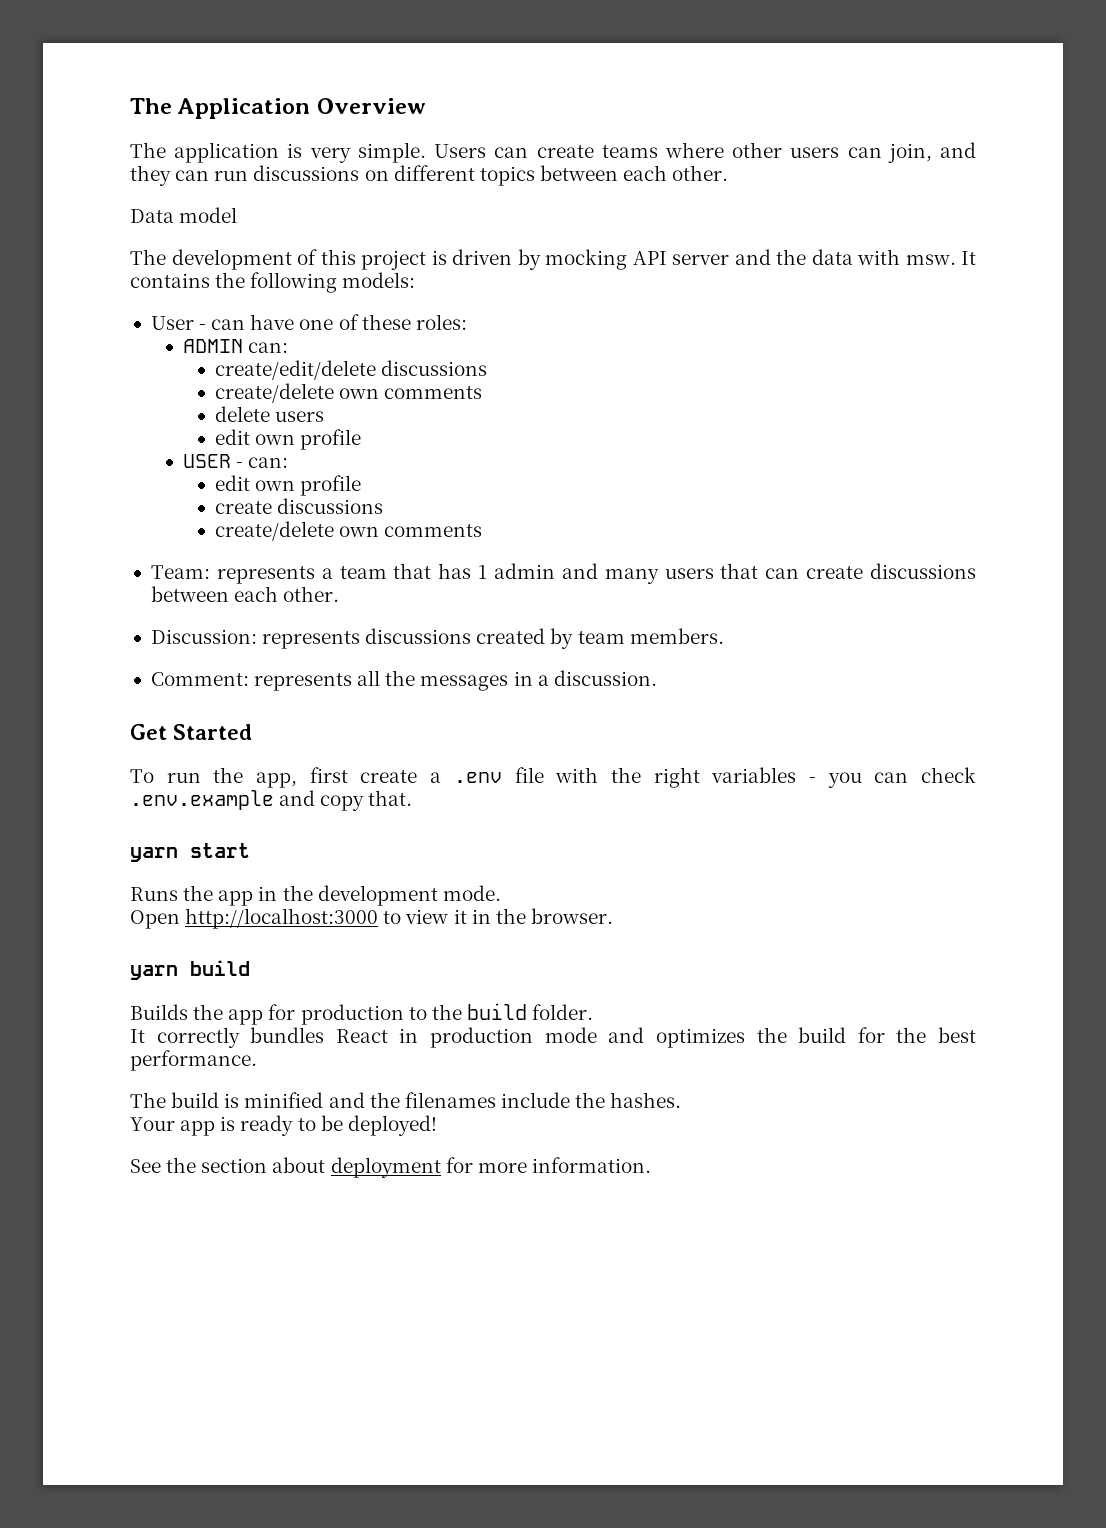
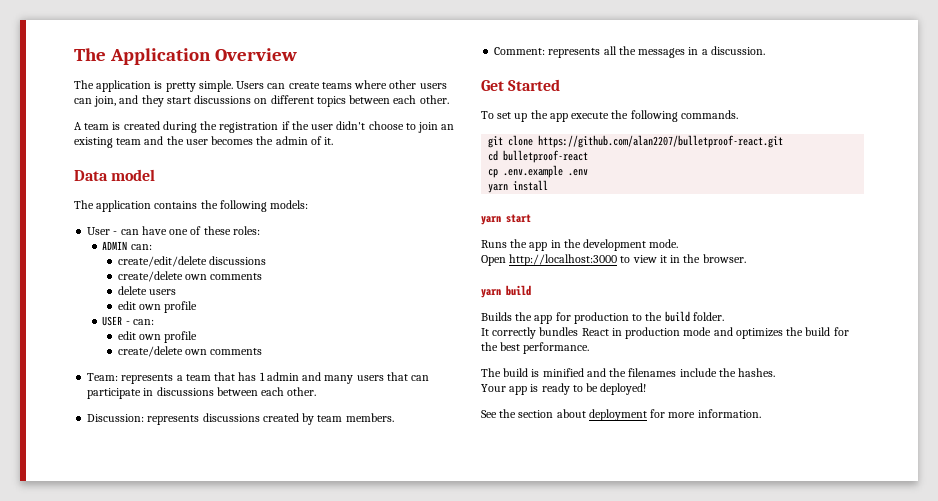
- The application is very simple.
+ The application is pretty simple.
- Users can create teams where other users can join, and they can run discussions on different topics between each other.
+ Users can create teams where other users can join, and they start discussions on different topics between each other.
+ A team is created during the registration if the user didn't choose to join an existing team and the user becomes the admin of it.
  Data model
- The development of this project is driven by mocking API server and the data with msw. It contains the following models:
+ The application contains the following models:
  USER - can:
  edit own profile
- create discussions
- Team: represents a team that has 1 admin and many users that can create discussions between each other.
+ Team: represents a team that has 1 admin and many users that can participate in discussions between each other.
- To run the app, first create a .env file with the right variables - you can check .env.example and copy that.
+ To set up the app execute the following commands.
+ git clone https://github.com/alan2207/bulletproof-react.git
+ cd bulletproof-react
+ cp .env.example .env
+ yarn install

